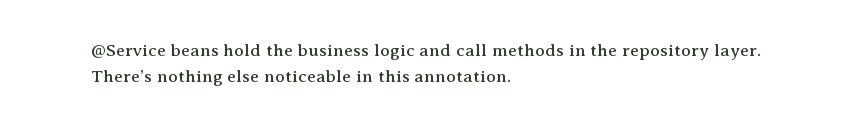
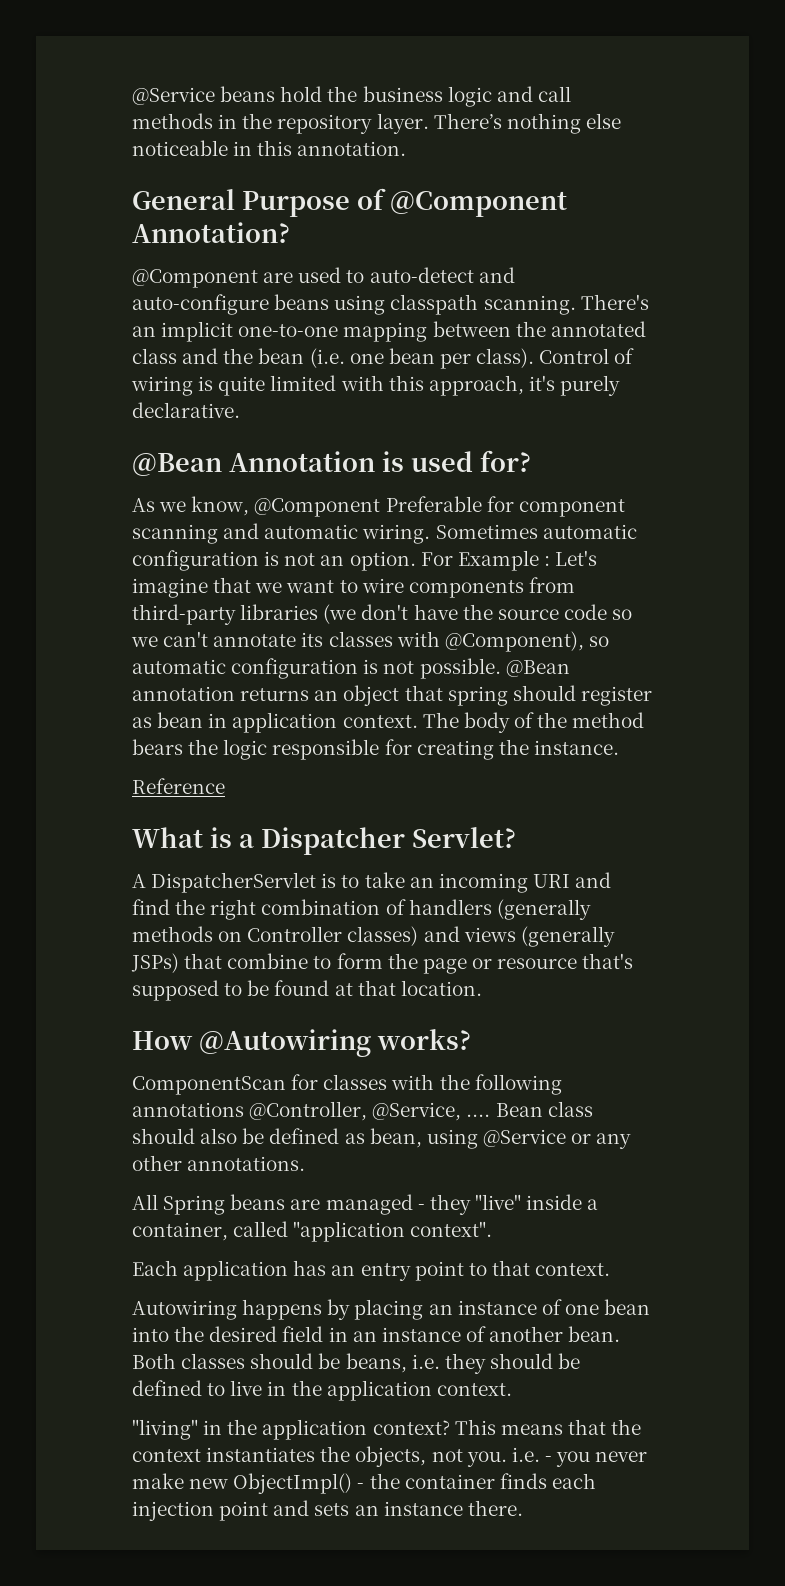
+ General Purpose of @Component Annotation?
+ @Component are used to auto-detect and auto-configure beans using classpath scanning. There's an implicit one-to-one mapping between the annotated class and the bean (i.e. one bean per class). Control of wiring is quite limited with this approach, it's purely declarative.
+ @Bean Annotation is used for?
+ As we know, @Component Preferable for component scanning and automatic wiring. Sometimes automatic configuration is not an option. For Example : Let's imagine that we want to wire components from third-party libraries (we don't have the source code so we can't annotate its classes with @Component), so automatic configuration is not possible. @Bean annotation returns an object that spring should register as bean in application context. The body of the method bears the logic responsible for creating the instance.
+ Reference
+ What is a Dispatcher Servlet?
+ A DispatcherServlet is to take an incoming URI and find the right combination of handlers (generally methods on Controller classes) and views (generally JSPs) that combine to form the page or resource that's supposed to be found at that location.
+ How @Autowiring works?
+ ComponentScan for classes with the following annotations @Controller, @Service, .... Bean class should also be defined as bean, using @Service or any other annotations.
+ All Spring beans are managed - they "live" inside a container, called "application context".
+ Each application has an entry point to that context.
+ Autowiring happens by placing an instance of one bean into the desired field in an instance of another bean. Both classes should be beans, i.e. they should be defined to live in the application context.
+ "living" in the application context? This means that the context instantiates the objects, not you. i.e. - you never make new ObjectImpl() - the container finds each injection point and sets an instance there.

